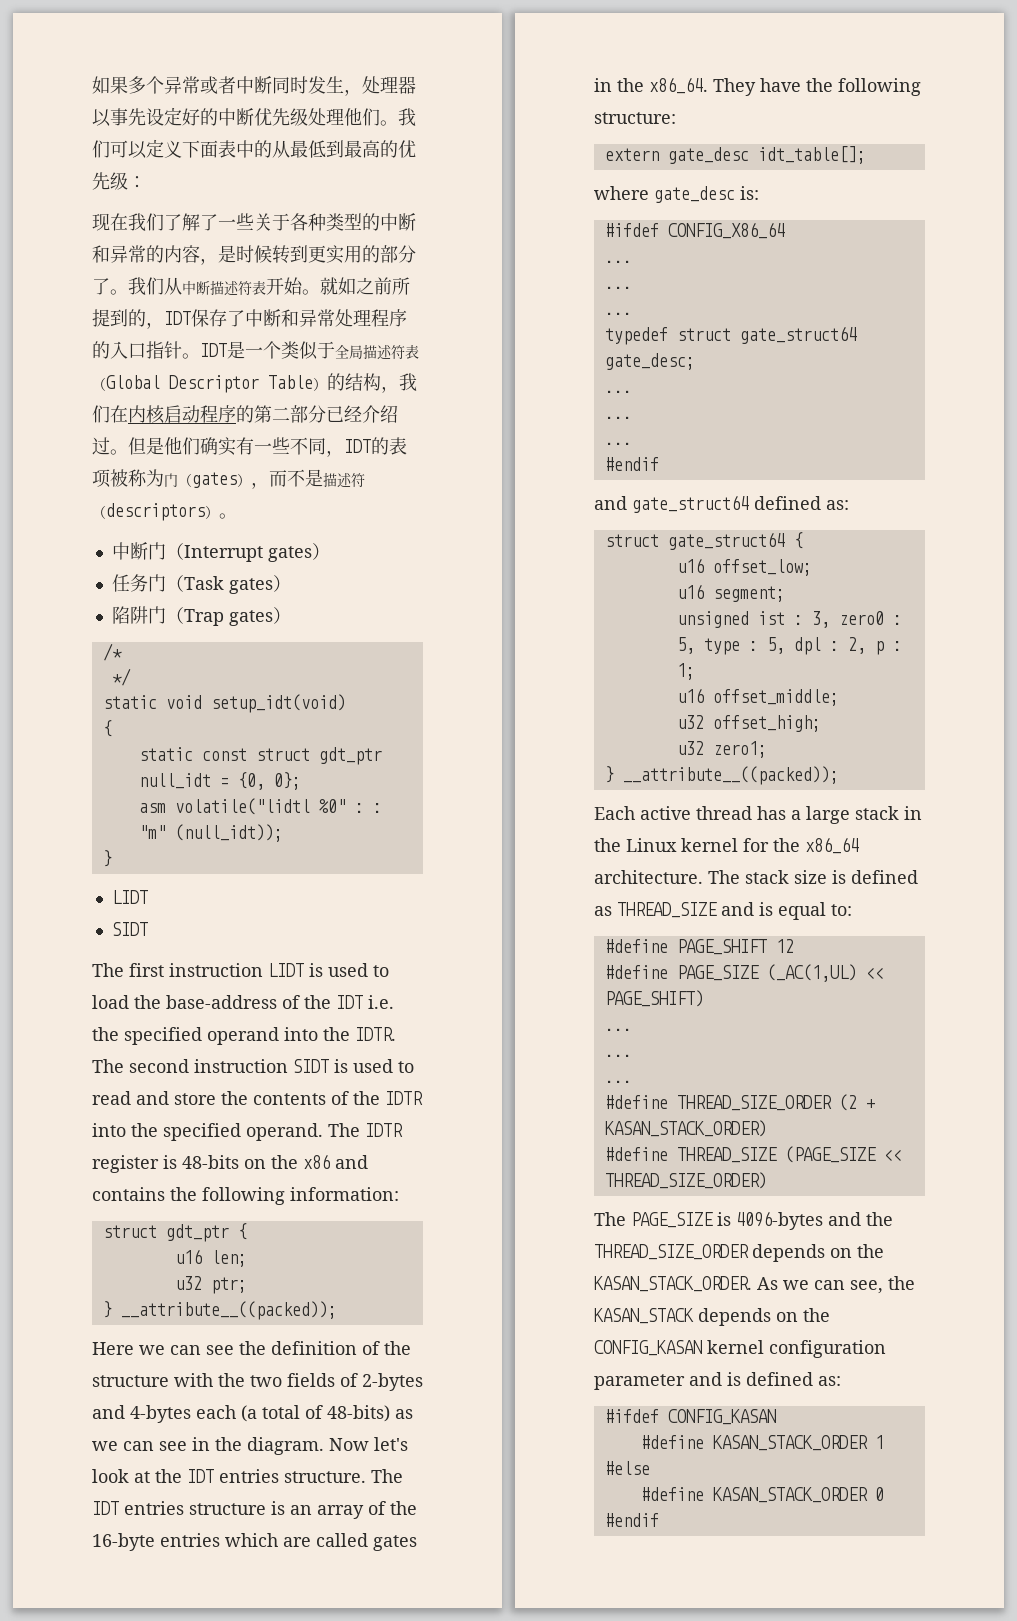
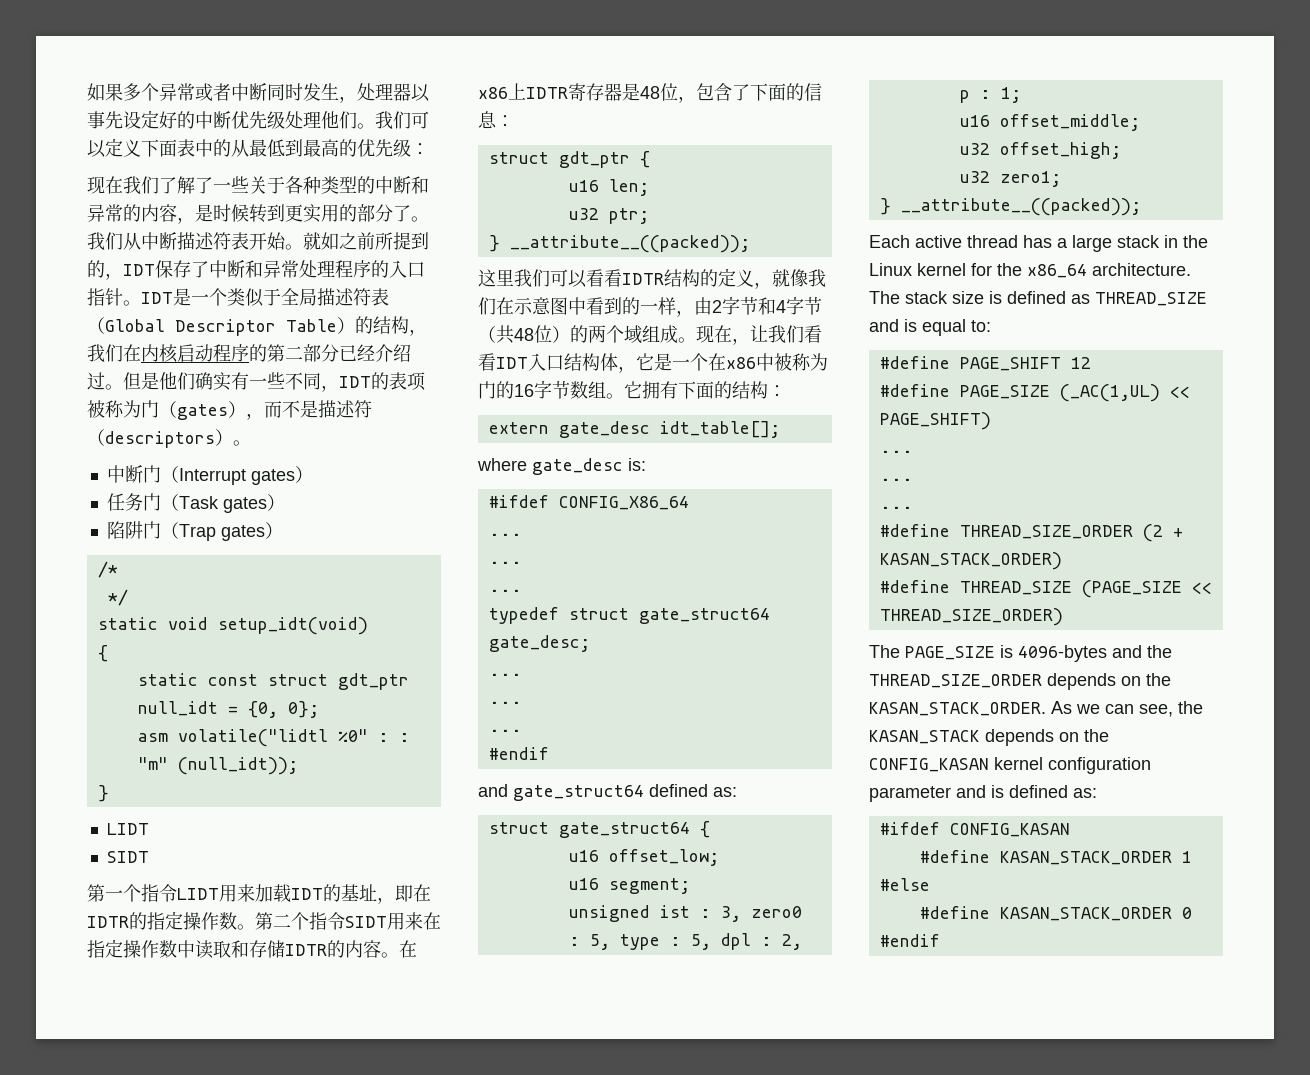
- The first instruction LIDT is used to load the base-address of the IDT i.e. the specified operand into the IDTR. The second instruction SIDT is used to read and store the contents of the IDTR into the specified operand. The IDTR register is 48-bits on the x86 and contains the following information:
+ 第一个指令LIDT用来加载IDT的基址，即在IDTR的指定操作数。第二个指令SIDT用来在指定操作数中读取和存储IDTR的内容。在x86上IDTR寄存器是48位，包含了下面的信息：
- Here we can see the definition of the structure with the two fields of 2-bytes and 4-bytes each (a total of 48-bits) as we can see in the diagram. Now let's look at the IDT entries structure. The IDT entries structure is an array of the 16-byte entries which are called gates in the x86_64. They have the following structure:
+ 这里我们可以看看IDTR结构的定义，就像我们在示意图中看到的一样，由2字节和4字节（共48位）的两个域组成。现在，让我们看看IDT入口结构体，它是一个在x86中被称为门的16字节数组。它拥有下面的结构：

